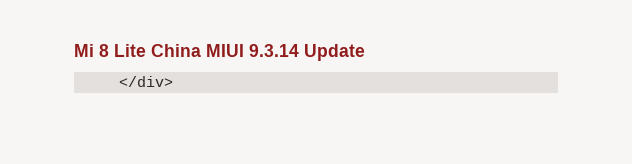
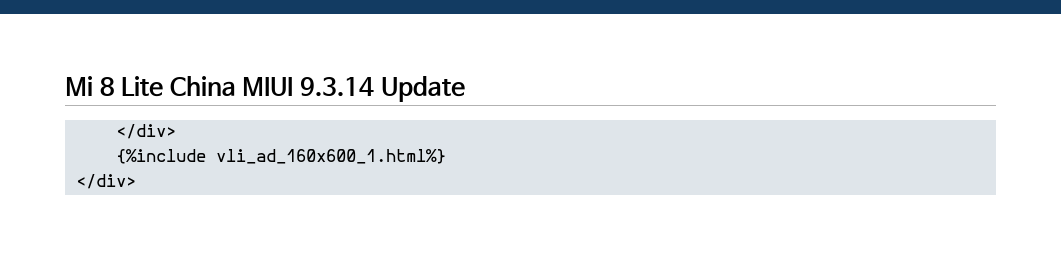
+ {%include vli_ad_160x600_1.html%}
+ </div>

